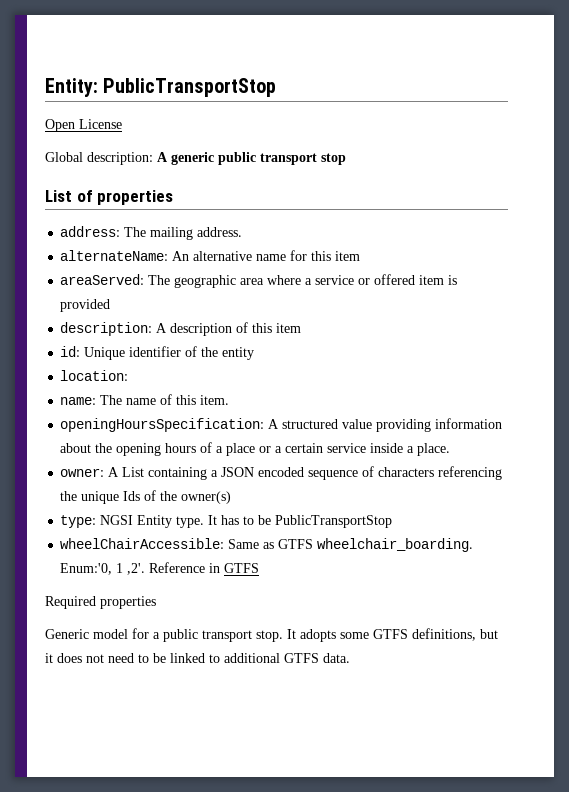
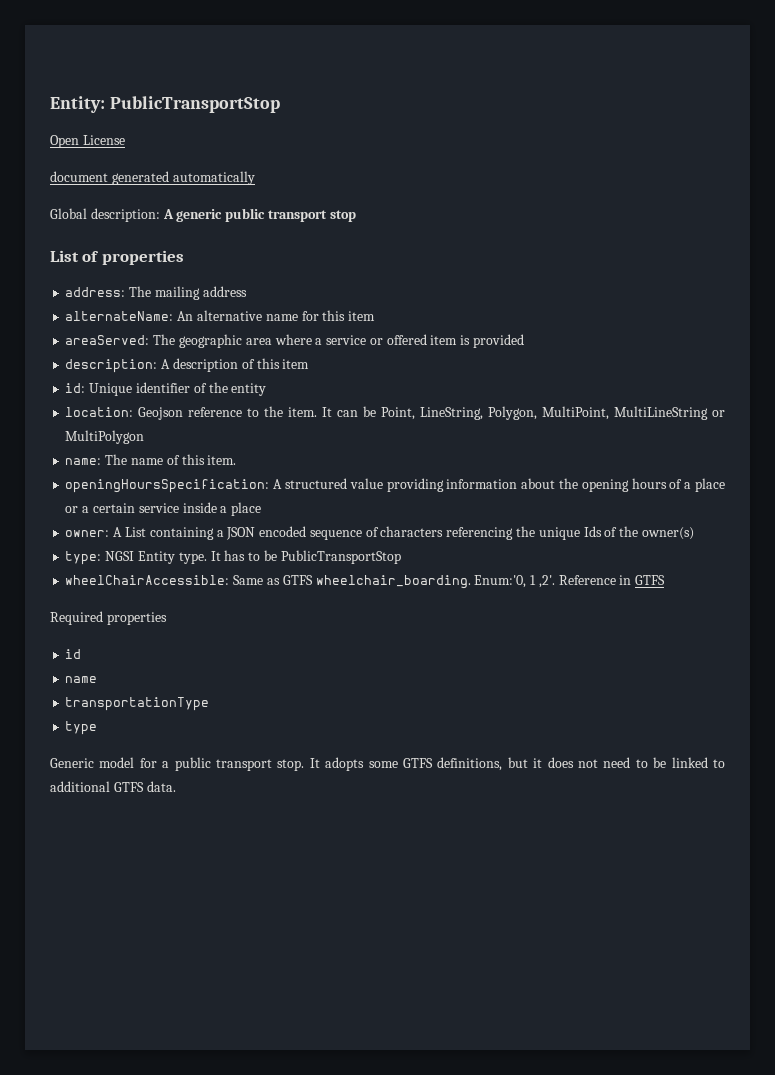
+ document generated automatically
- address: The mailing address.
+ address: The mailing address
- location:
+ location: Geojson reference to the item. It can be Point, LineString, Polygon, MultiPoint, MultiLineString or MultiPolygon
- openingHoursSpecification: A structured value providing information about the opening hours of a place or a certain service inside a place.
+ openingHoursSpecification: A structured value providing information about the opening hours of a place or a certain service inside a place
+ id
+ name
+ transportationType
+ type

